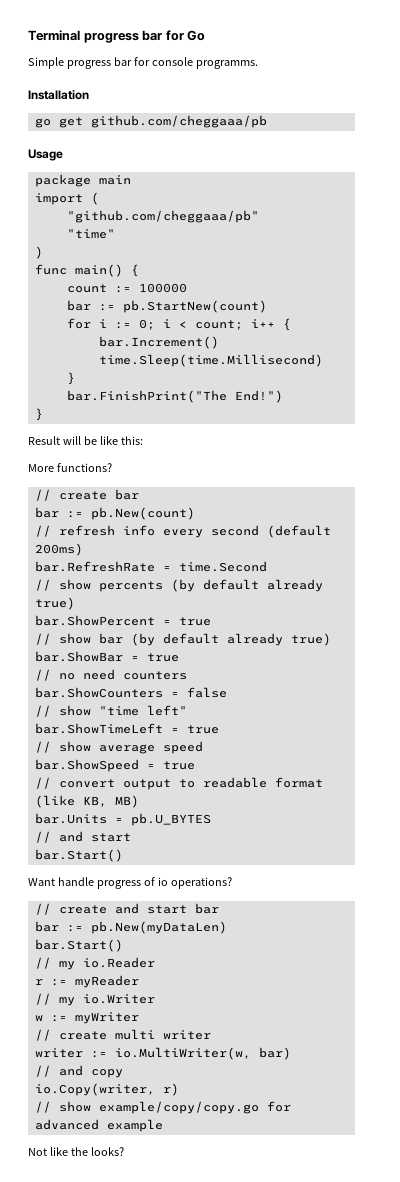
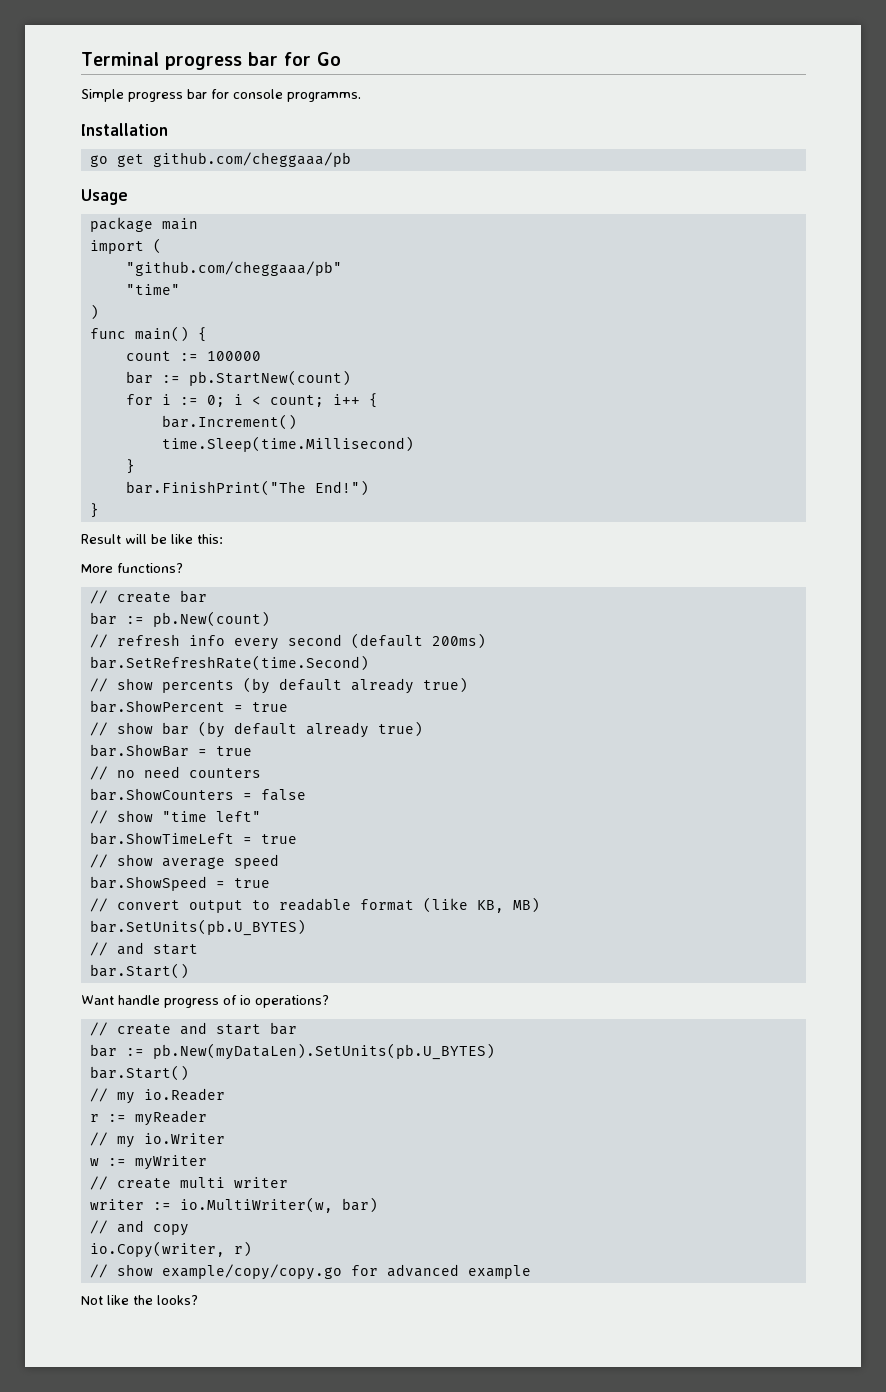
- bar.RefreshRate = time.Second
+ bar.SetRefreshRate(time.Second)
- bar.Units = pb.U_BYTES
+ bar.SetUnits(pb.U_BYTES)
- bar := pb.New(myDataLen)
+ bar := pb.New(myDataLen).SetUnits(pb.U_BYTES)

